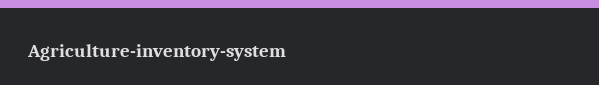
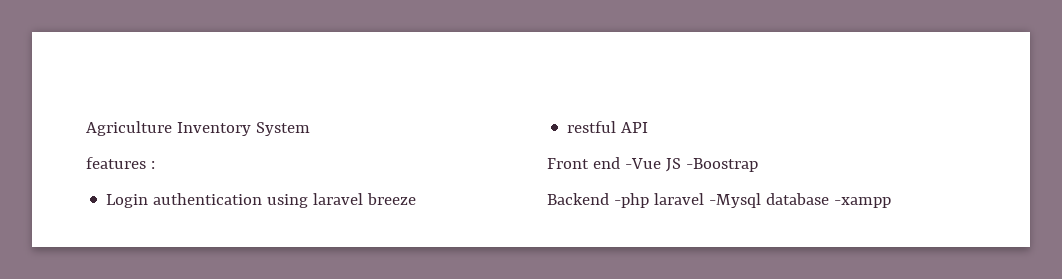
- Agriculture-inventory-system
+ Agriculture Inventory System
+ features :
+ Login authentication using laravel breeze
+ restful API
+ Front end -Vue JS -Boostrap
+ Backend -php laravel -Mysql database -xampp

